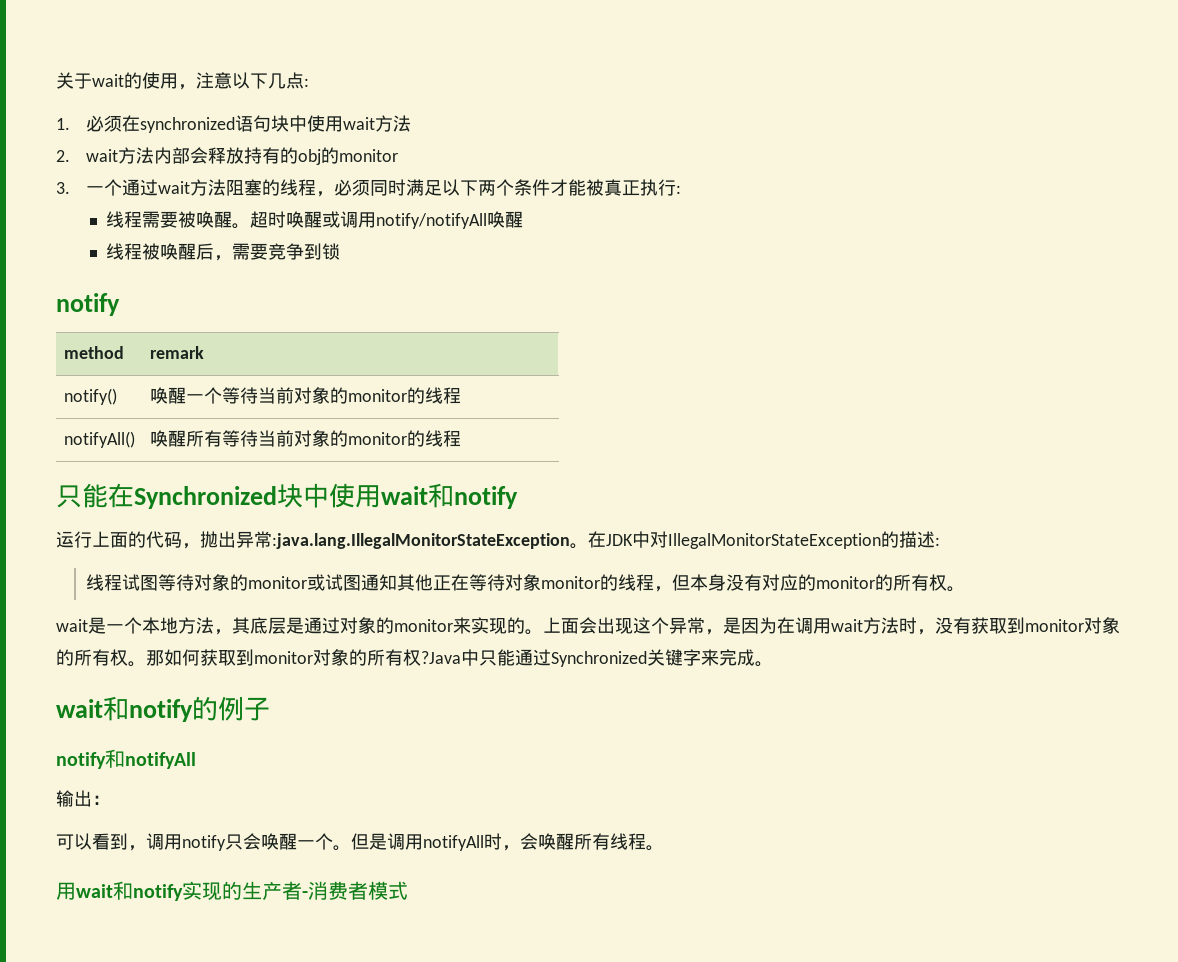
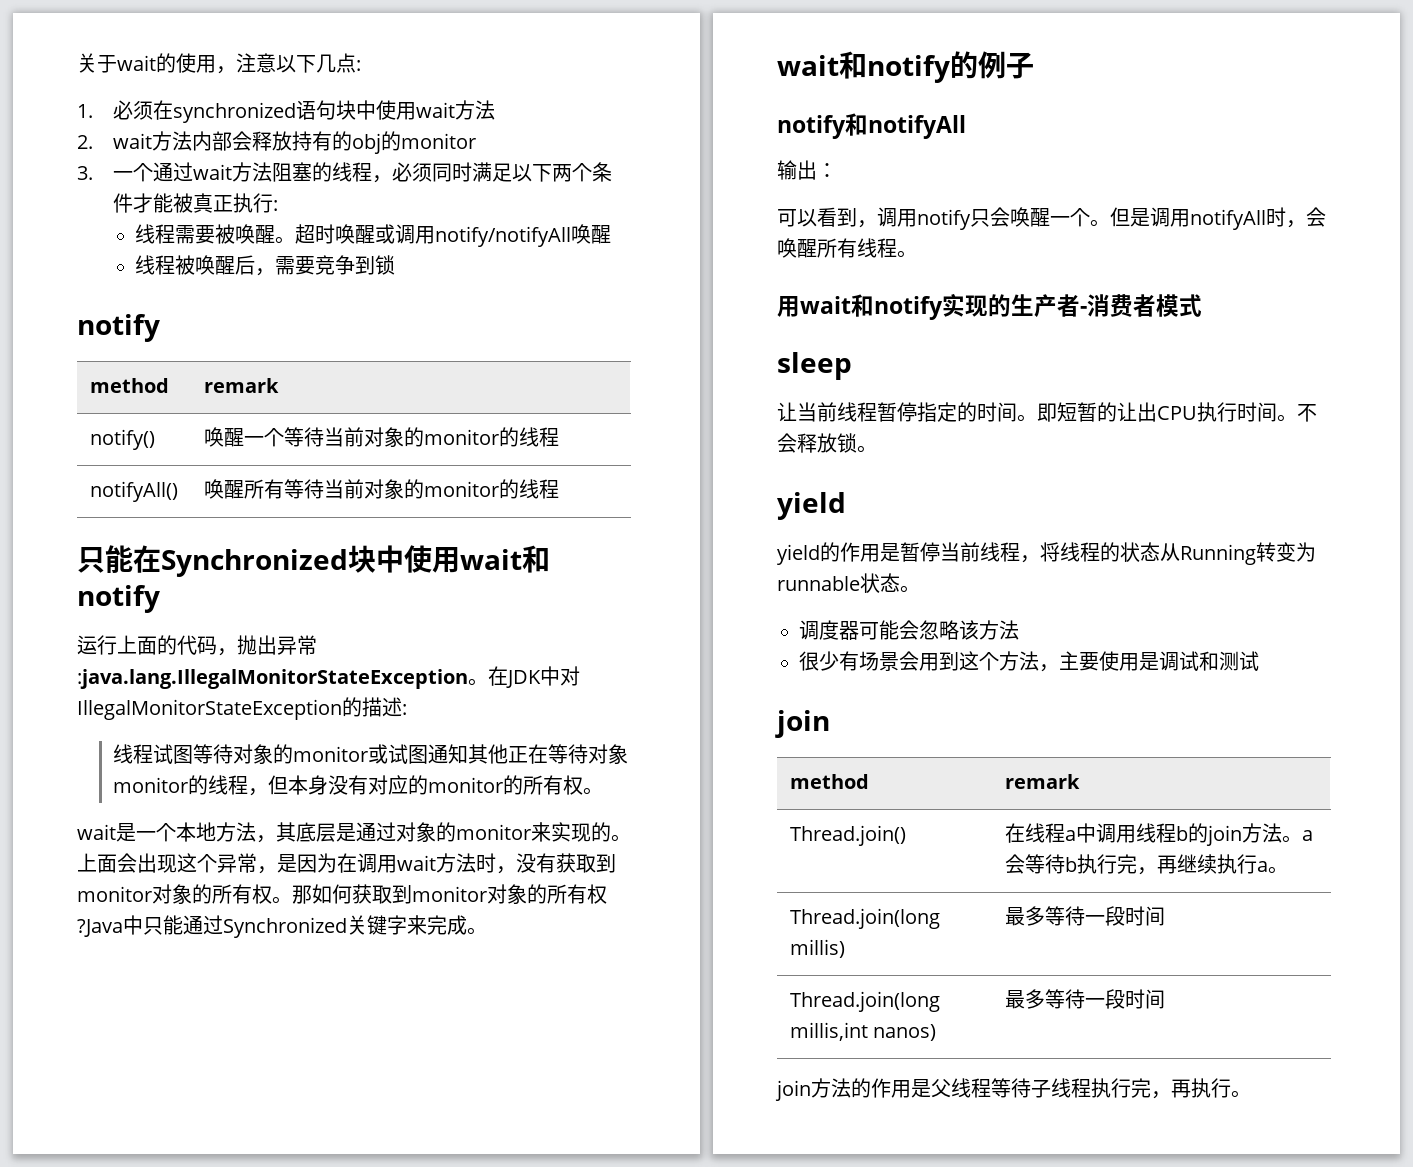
+ sleep
+ 让当前线程暂停指定的时间。即短暂的让出CPU执行时间。不会释放锁。
+ yield
+ yield的作用是暂停当前线程，将线程的状态从Running转变为runnable状态。
+ 调度器可能会忽略该方法
+ 很少有场景会用到这个方法，主要使用是调试和测试
+ join
+ method | remark
+ Thread.join() | 在线程a中调用线程b的join方法。a会等待b执行完，再继续执行a。
+ Thread.join(long millis) | 最多等待一段时间
+ Thread.join(long millis,int nanos) | 最多等待一段时间
+ join方法的作用是父线程等待子线程执行完，再执行。

